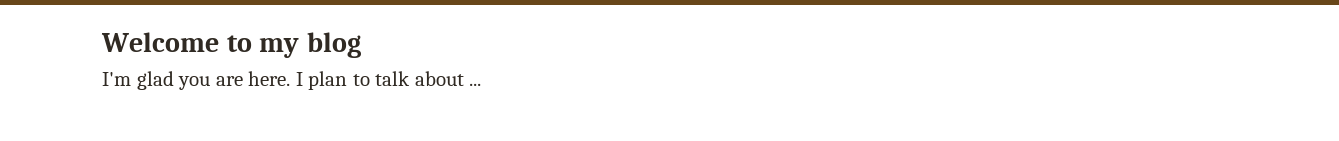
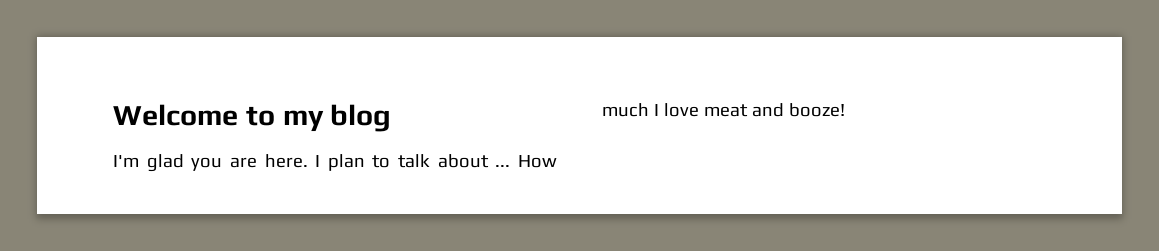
+ How much I love meat and booze!

